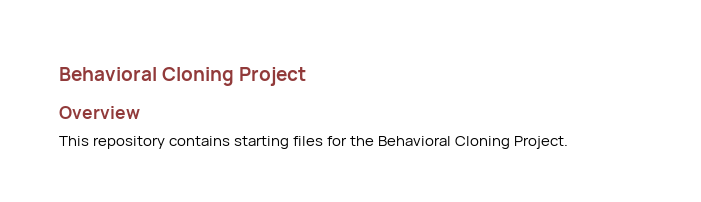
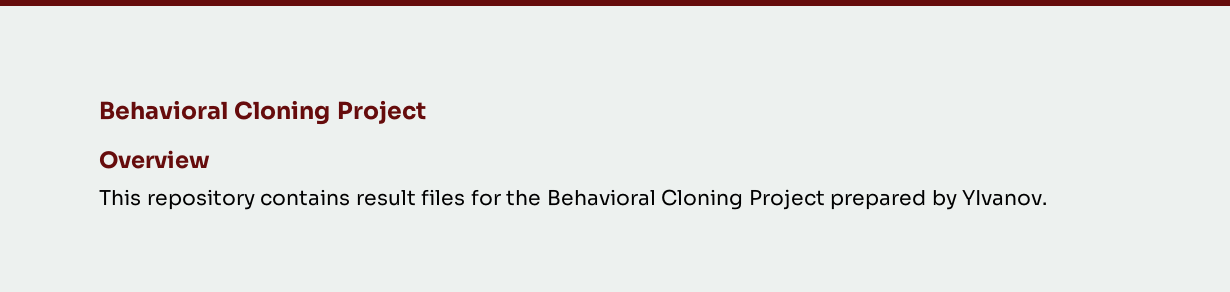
- This repository contains starting files for the Behavioral Cloning Project.
+ This repository contains result files for the Behavioral Cloning Project prepared by YIvanov.

